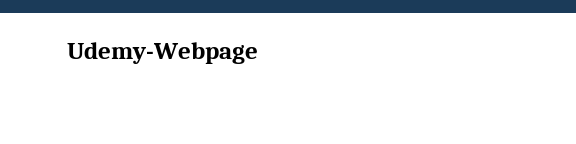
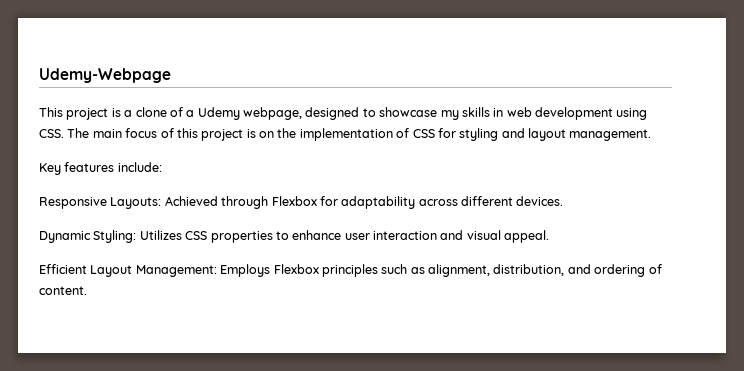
+ This project is a clone of a Udemy webpage, designed to showcase my skills in web development using CSS. The main focus of this project is on the implementation of CSS for styling and layout management.
+ Key features include:
+ Responsive Layouts: Achieved through Flexbox for adaptability across different devices.
+ Dynamic Styling: Utilizes CSS properties to enhance user interaction and visual appeal.
+ Efficient Layout Management: Employs Flexbox principles such as alignment, distribution, and ordering of content.

